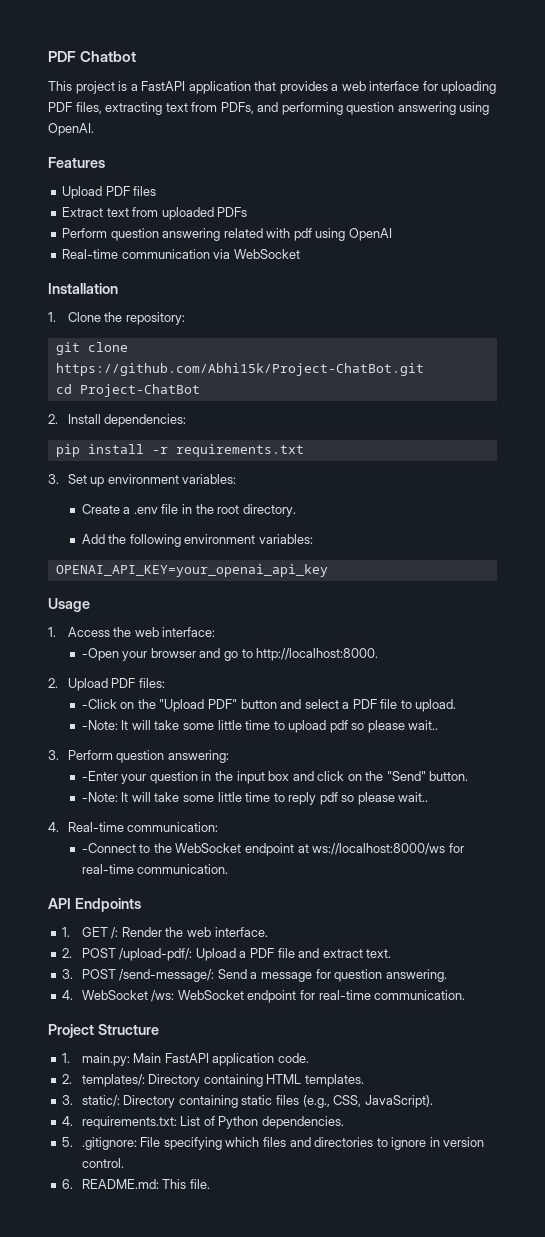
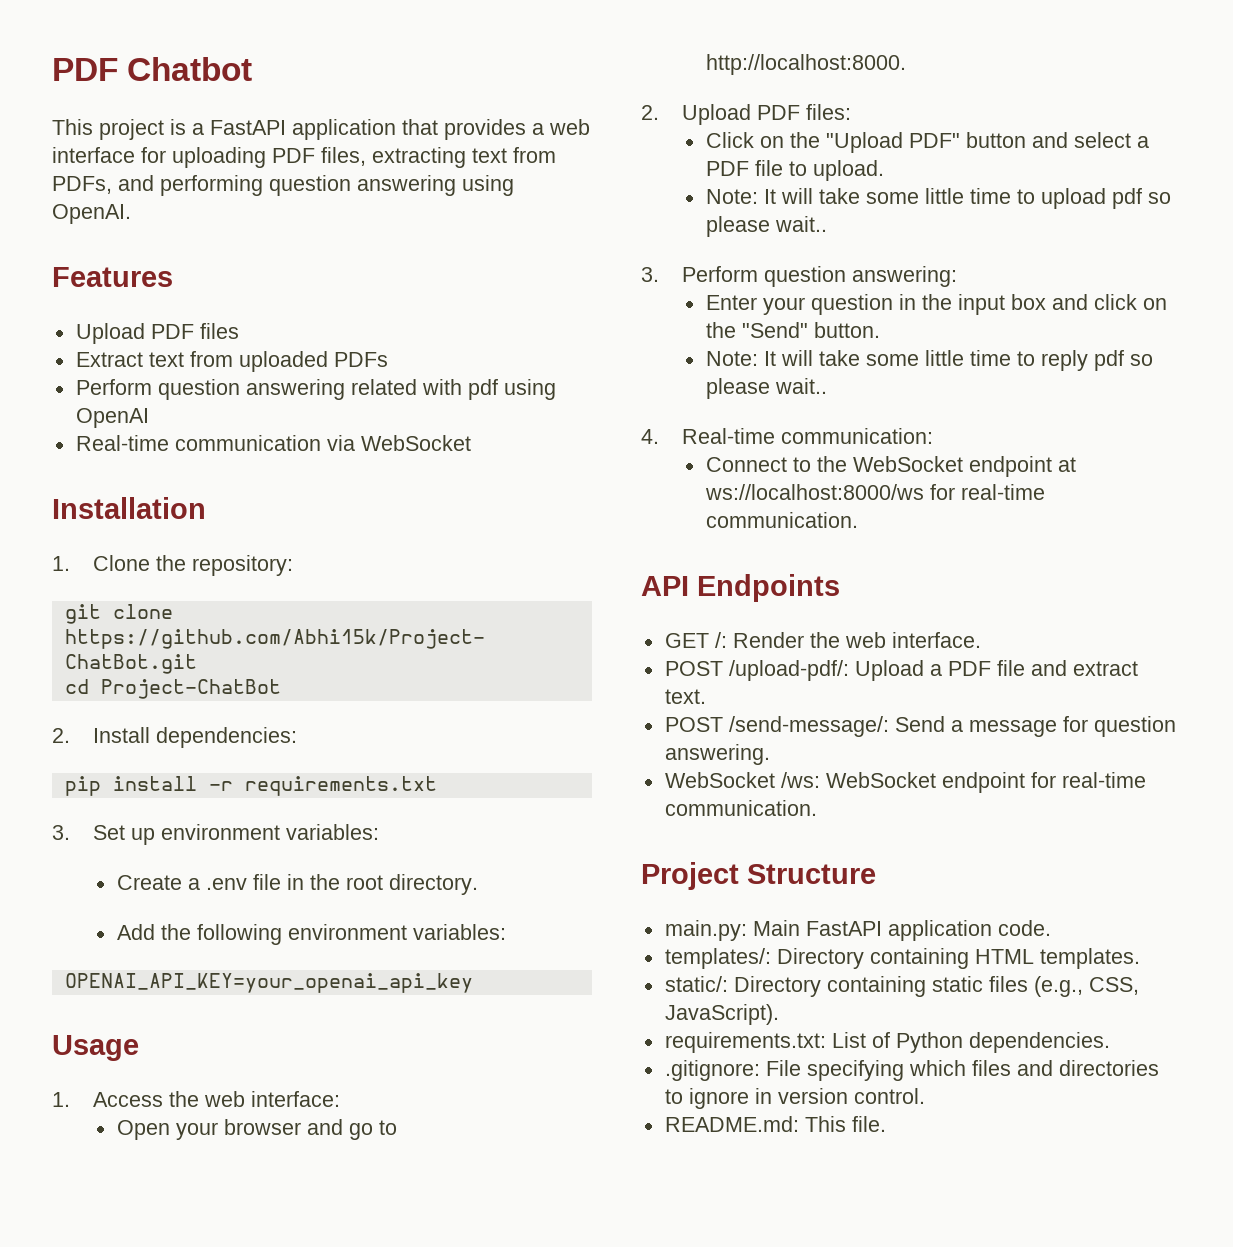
- -Open your browser and go to http://localhost:8000.
+ Open your browser and go to http://localhost:8000.
- -Click on the "Upload PDF" button and select a PDF file to upload.
+ Click on the "Upload PDF" button and select a PDF file to upload.
- -Note: It will take some little time to upload pdf so please wait..
+ Note: It will take some little time to upload pdf so please wait..
- -Enter your question in the input box and click on the "Send" button.
+ Enter your question in the input box and click on the "Send" button.
- -Note: It will take some little time to reply pdf so please wait..
+ Note: It will take some little time to reply pdf so please wait..
- -Connect to the WebSocket endpoint at ws://localhost:8000/ws for real-time communication.
+ Connect to the WebSocket endpoint at ws://localhost:8000/ws for real-time communication.
- 1. GET /: Render the web interface.
+ GET /: Render the web interface.
- 2. POST /upload-pdf/: Upload a PDF file and extract text.
+ POST /upload-pdf/: Upload a PDF file and extract text.
- 3. POST /send-message/: Send a message for question answering.
+ POST /send-message/: Send a message for question answering.
- 4. WebSocket /ws: WebSocket endpoint for real-time communication.
+ WebSocket /ws: WebSocket endpoint for real-time communication.
- 1. main.py: Main FastAPI application code.
+ main.py: Main FastAPI application code.
- 2. templates/: Directory containing HTML templates.
+ templates/: Directory containing HTML templates.
- 3. static/: Directory containing static files (e.g., CSS, JavaScript).
+ static/: Directory containing static files (e.g., CSS, JavaScript).
- 4. requirements.txt: List of Python dependencies.
+ requirements.txt: List of Python dependencies.
- 5. .gitignore: File specifying which files and directories to ignore in version control.
+ .gitignore: File specifying which files and directories to ignore in version control.
- 6. README.md: This file.
+ README.md: This file.

